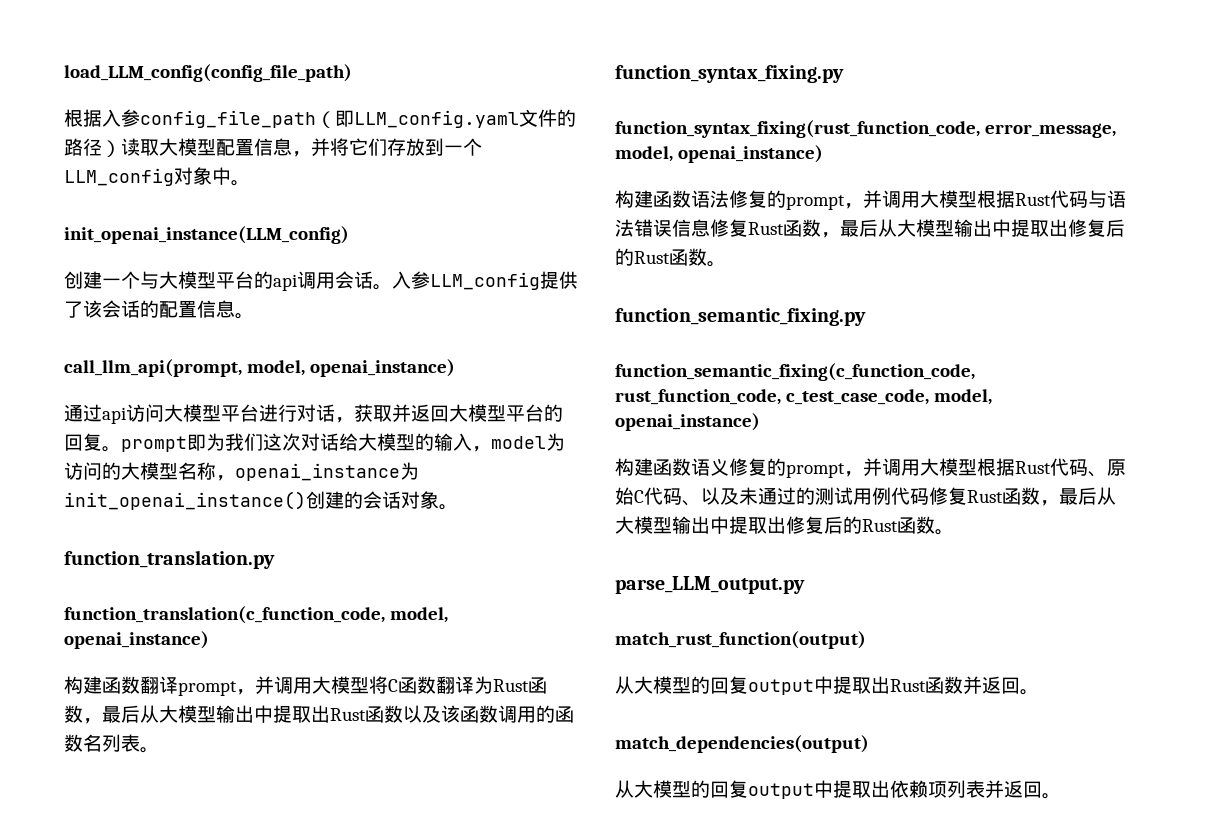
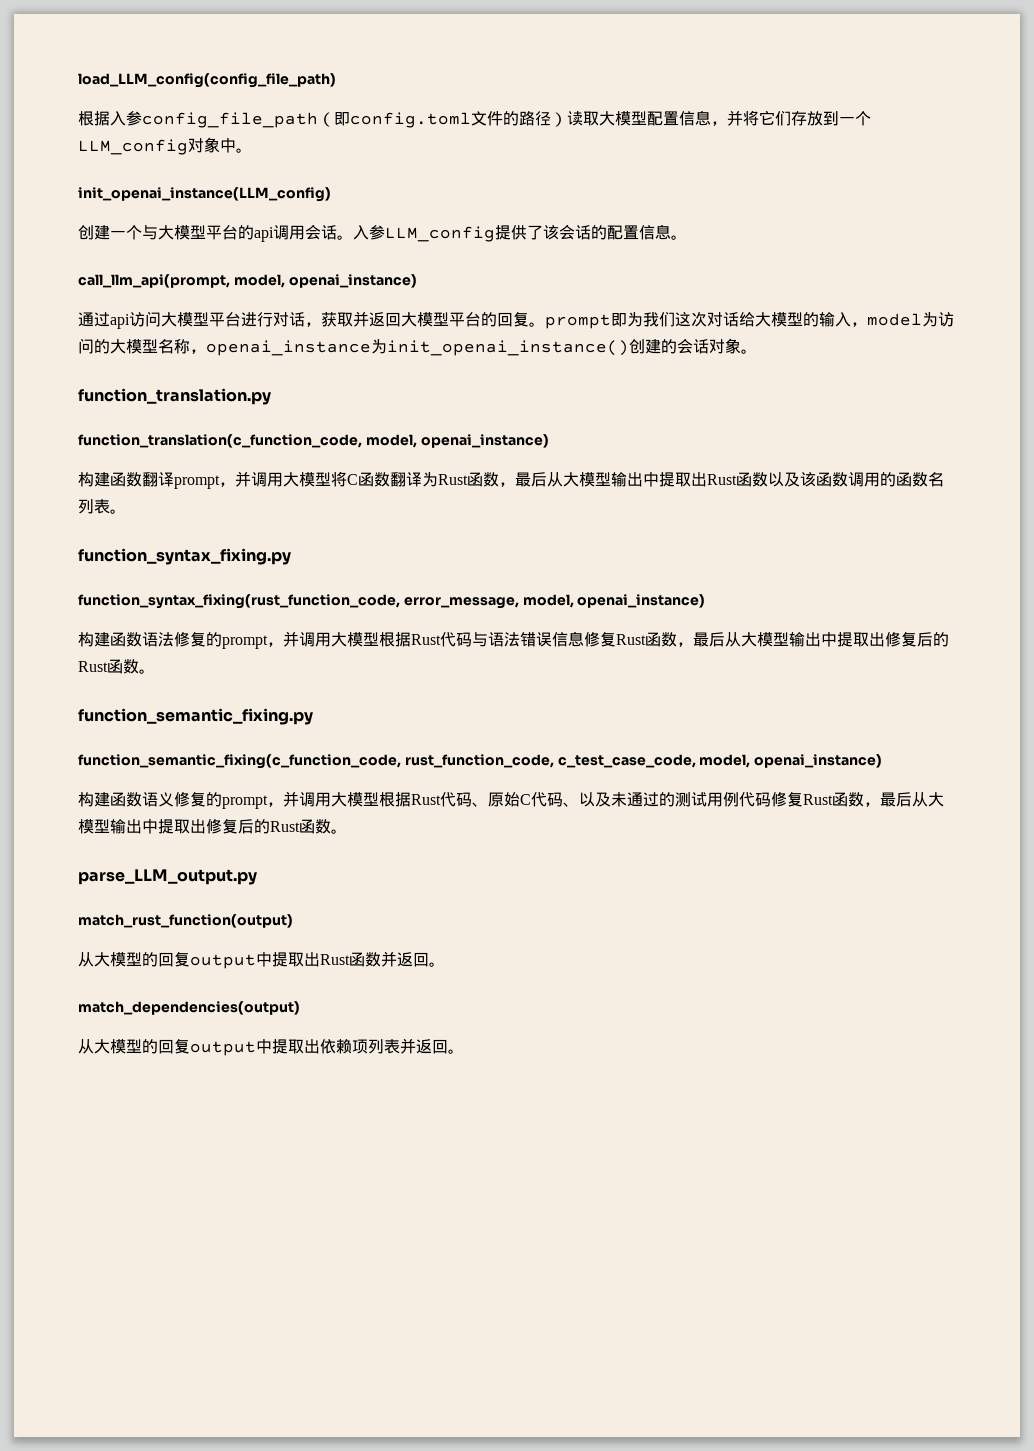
- 根据入参config_file_path（即LLM_config.yaml文件的路径）读取大模型配置信息，并将它们存放到一个LLM_config对象中。
+ 根据入参config_file_path（即config.toml文件的路径）读取大模型配置信息，并将它们存放到一个LLM_config对象中。

